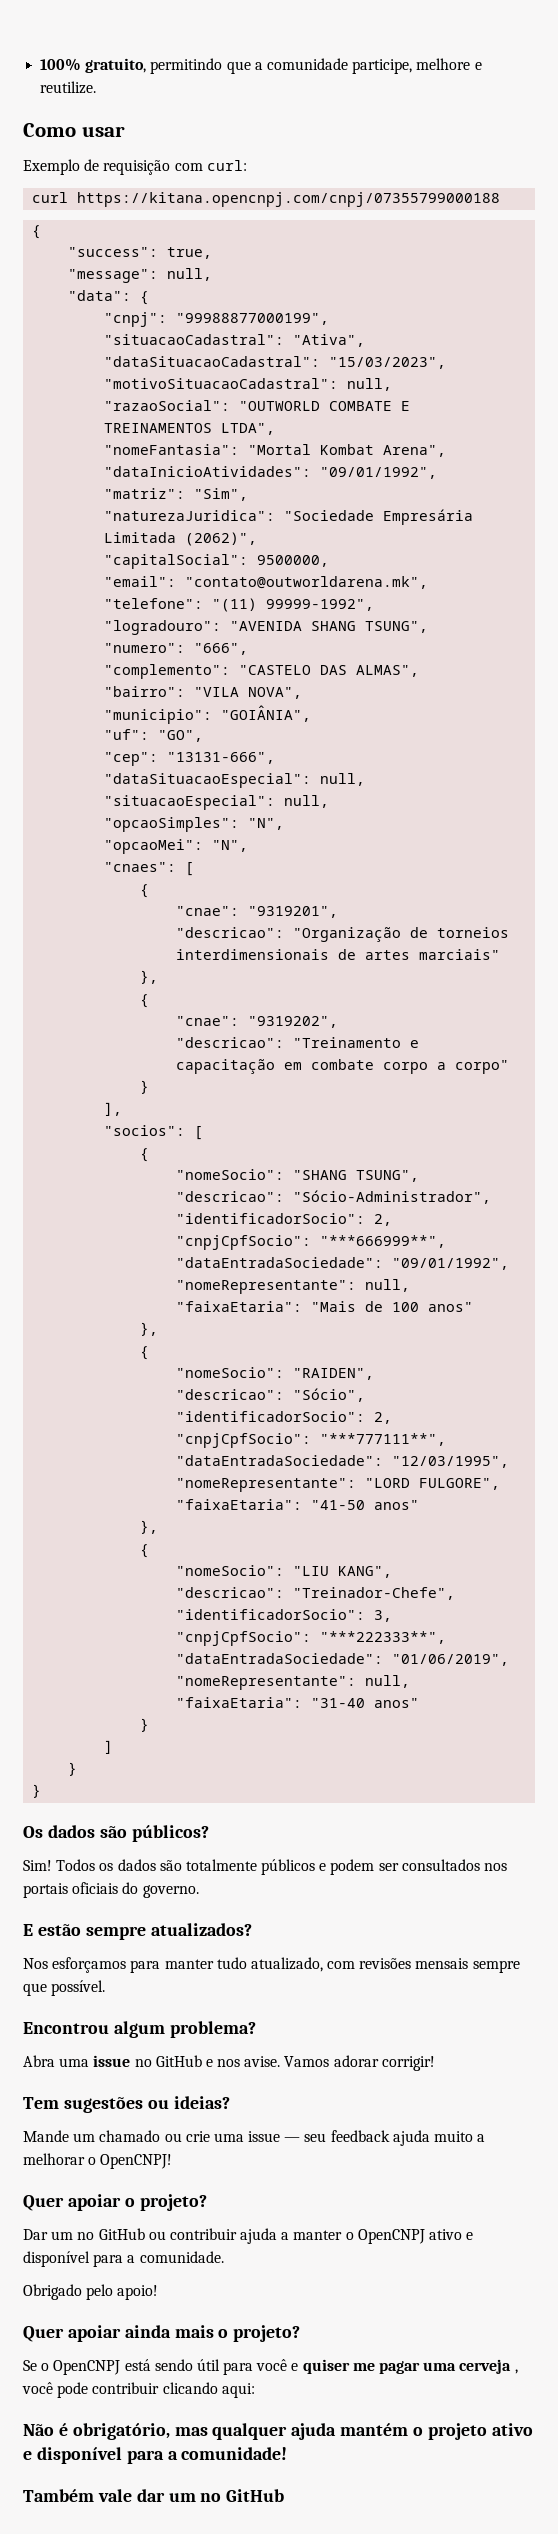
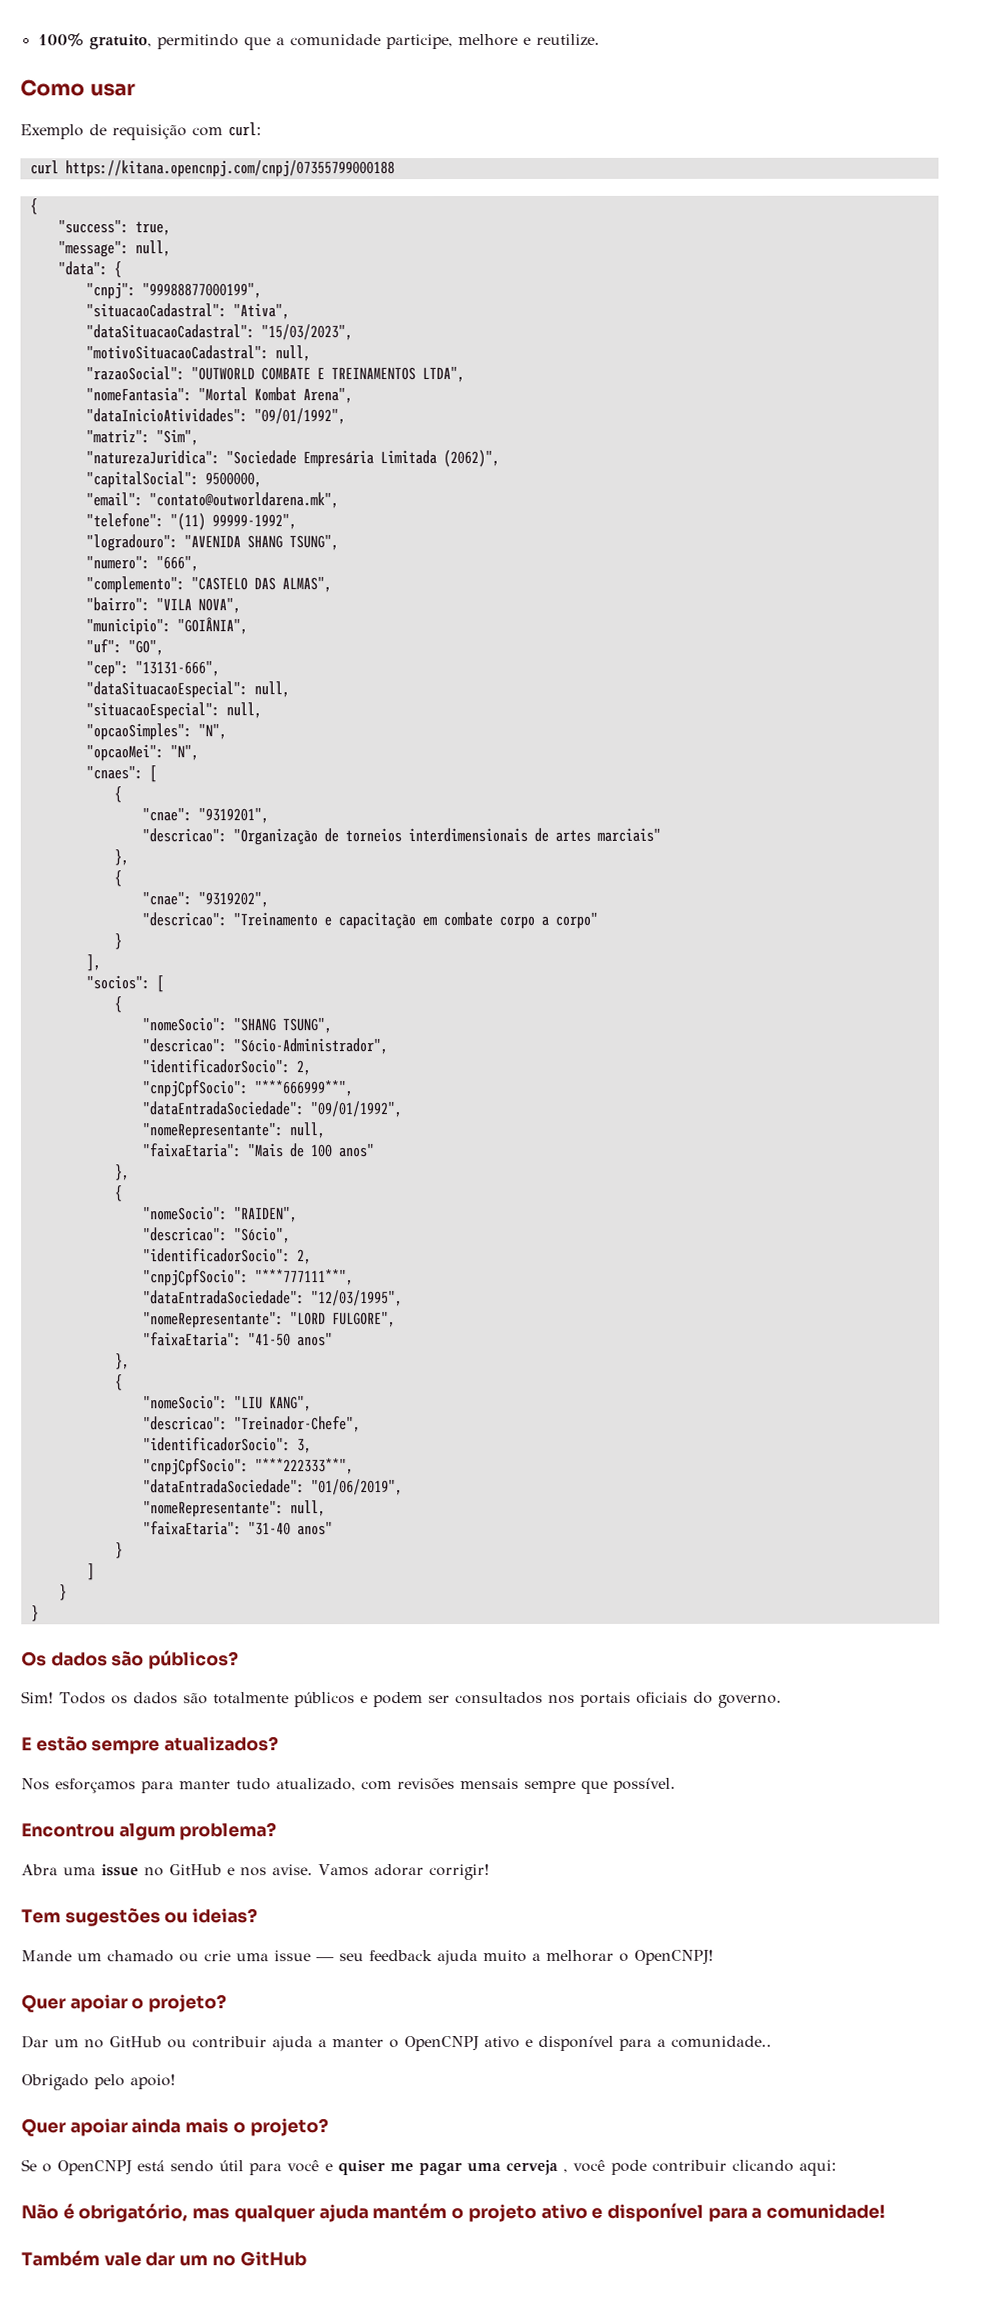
- Dar um no GitHub ou contribuir ajuda a manter o OpenCNPJ ativo e disponível para a comunidade.
+ Dar um no GitHub ou contribuir ajuda a manter o OpenCNPJ ativo e disponível para a comunidade..

